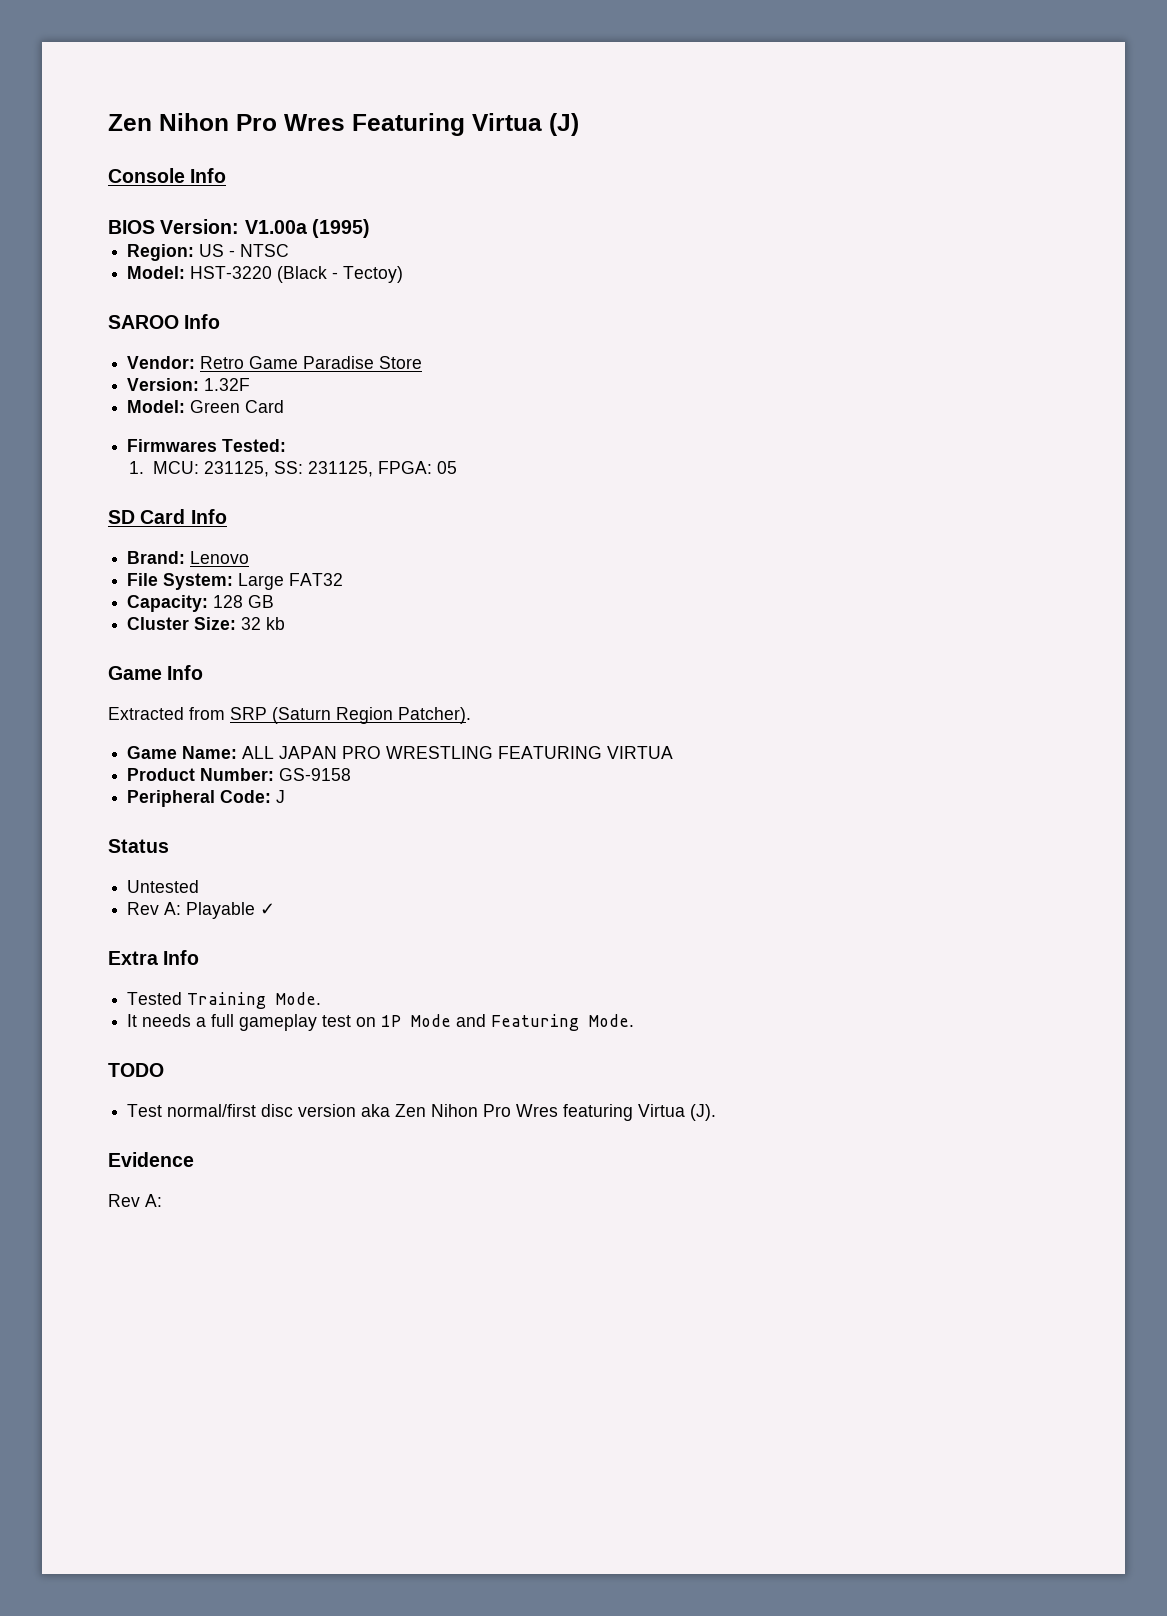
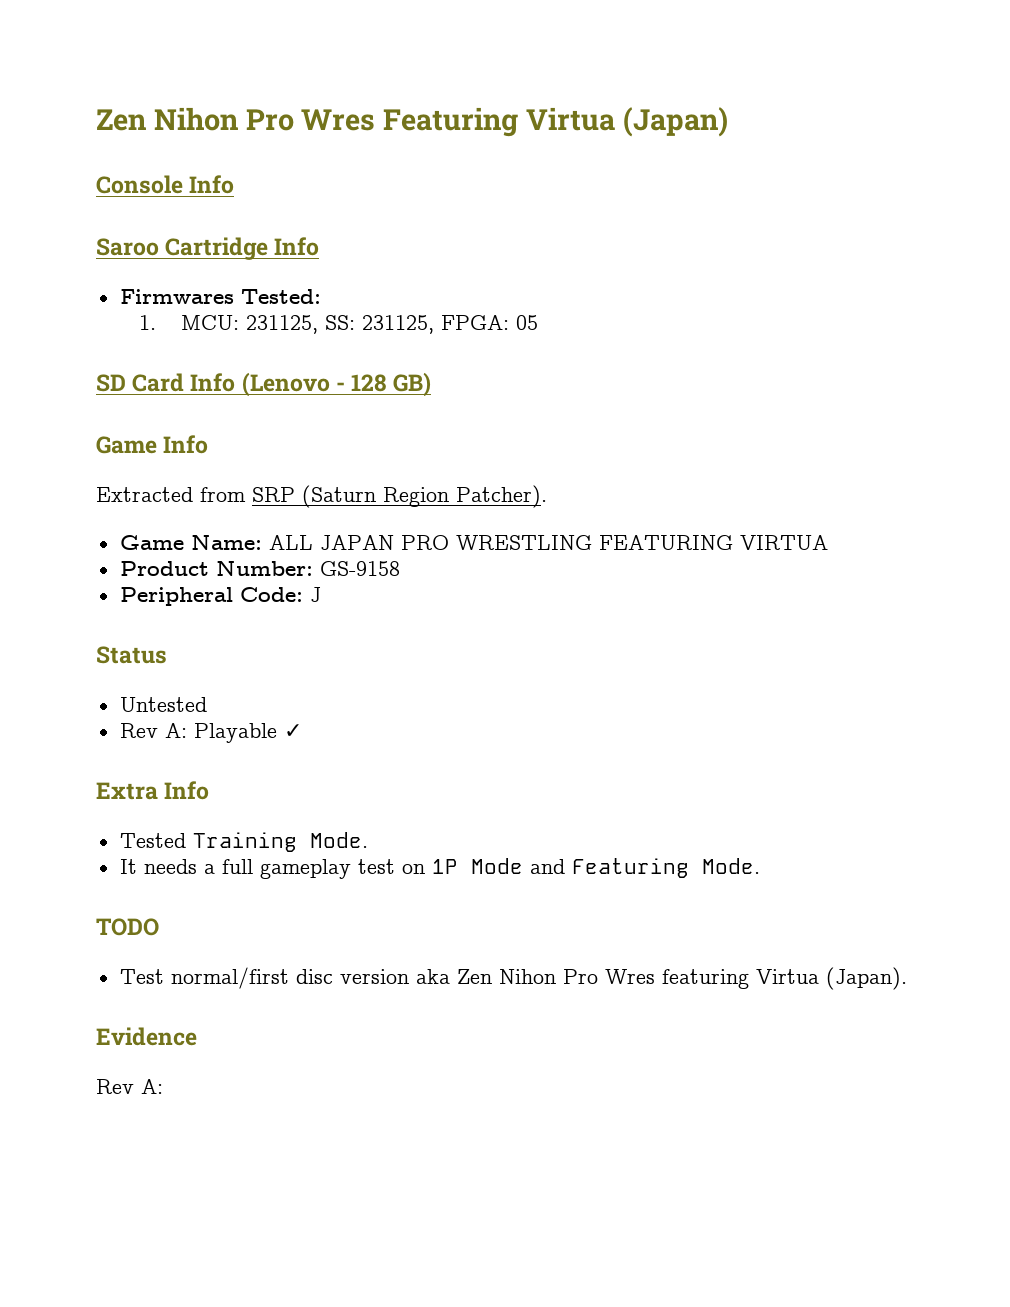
- Zen Nihon Pro Wres Featuring Virtua (J)
+ Zen Nihon Pro Wres Featuring Virtua (Japan)
- BIOS Version: V1.00a (1995)
- Region: US - NTSC
- Model: HST-3220 (Black - Tectoy)
- SAROO Info
- Vendor: Retro Game Paradise Store
- Version: 1.32F
- Model: Green Card
+ Saroo Cartridge Info
- SD Card Info
- Brand: Lenovo
- File System: Large FAT32
- Capacity: 128 GB
- Cluster Size: 32 kb
+ SD Card Info (Lenovo - 128 GB)
- Test normal/first disc version aka Zen Nihon Pro Wres featuring Virtua (J).
+ Test normal/first disc version aka Zen Nihon Pro Wres featuring Virtua (Japan).

